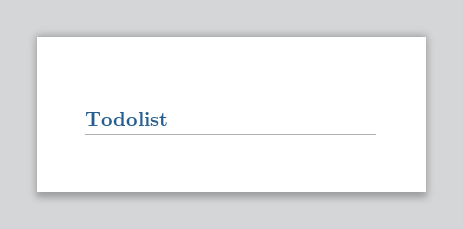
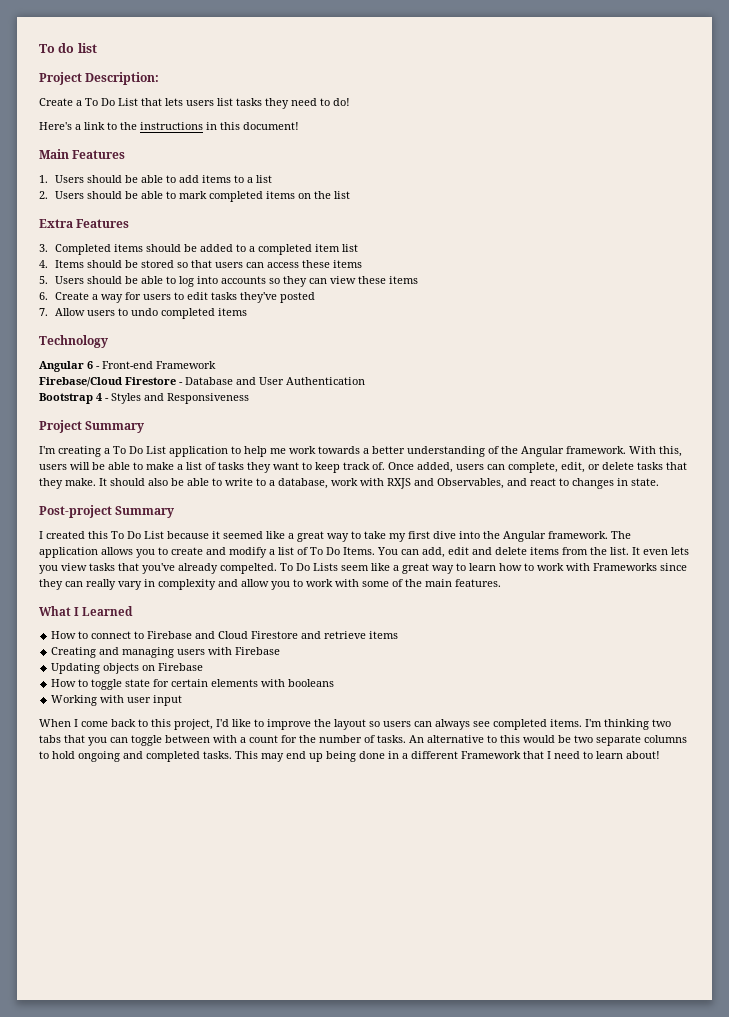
- Todolist
+ To do list
+ Project Description:
+ Create a To Do List that lets users list tasks they need to do!
+ Here's a link to the instructions in this document!
+ Main Features
+ 1. Users should be able to add items to a list
+ 2. Users should be able to mark completed items on the list
+ Extra Features
+ 3. Completed items should be added to a completed item list
+ 4. Items should be stored so that users can access these items
+ 5. Users should be able to log into accounts so they can view these items
+ 6. Create a way for users to edit tasks they've posted
+ 7. Allow users to undo completed items
+ Technology
+ Angular 6 - Front-end Framework
+ Firebase/Cloud Firestore - Database and User Authentication
+ Bootstrap 4 - Styles and Responsiveness
+ Project Summary
+ I'm creating a To Do List application to help me work towards a better understanding of the Angular framework. With this, users will be able to make a list of tasks they want to keep track of. Once added, users can complete, edit, or delete tasks that they make. It should also be able to write to a database, work with RXJS and Observables, and react to changes in state.
+ Post-project Summary
+ I created this To Do List because it seemed like a great way to take my first dive into the Angular framework. The application allows you to create and modify a list of To Do Items. You can add, edit and delete items from the list. It even lets you view tasks that you've already compelted. To Do Lists seem like a great way to learn how to work with Frameworks since they can really vary in complexity and allow you to work with some of the main features.
+ What I Learned
+ How to connect to Firebase and Cloud Firestore and retrieve items
+ Creating and managing users with Firebase
+ Updating objects on Firebase
+ How to toggle state for certain elements with booleans
+ Working with user input
+ When I come back to this project, I'd like to improve the layout so users can always see completed items. I'm thinking two tabs that you can toggle between with a count for the number of tasks. An alternative to this would be two separate columns to hold ongoing and completed tasks. This may end up being done in a different Framework that I need to learn about!

